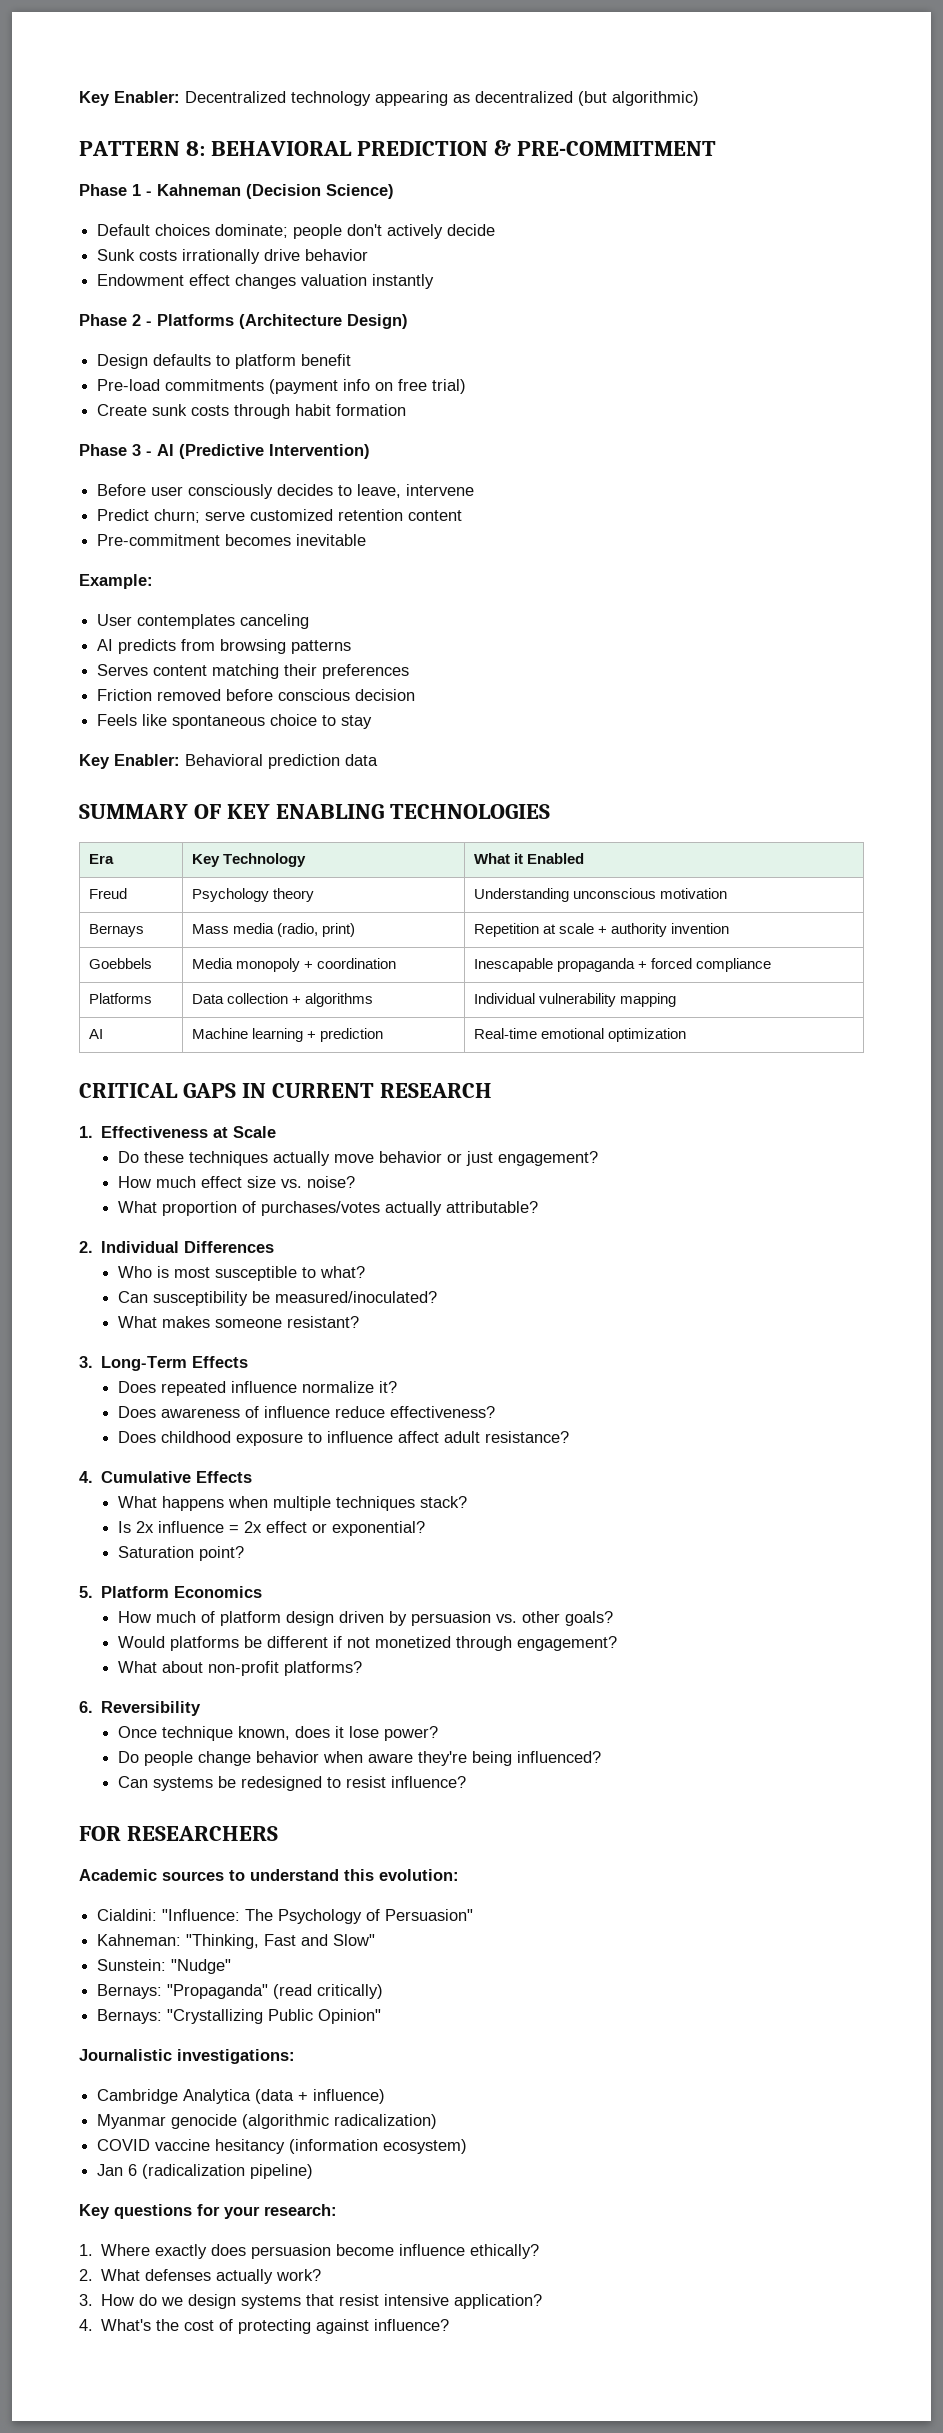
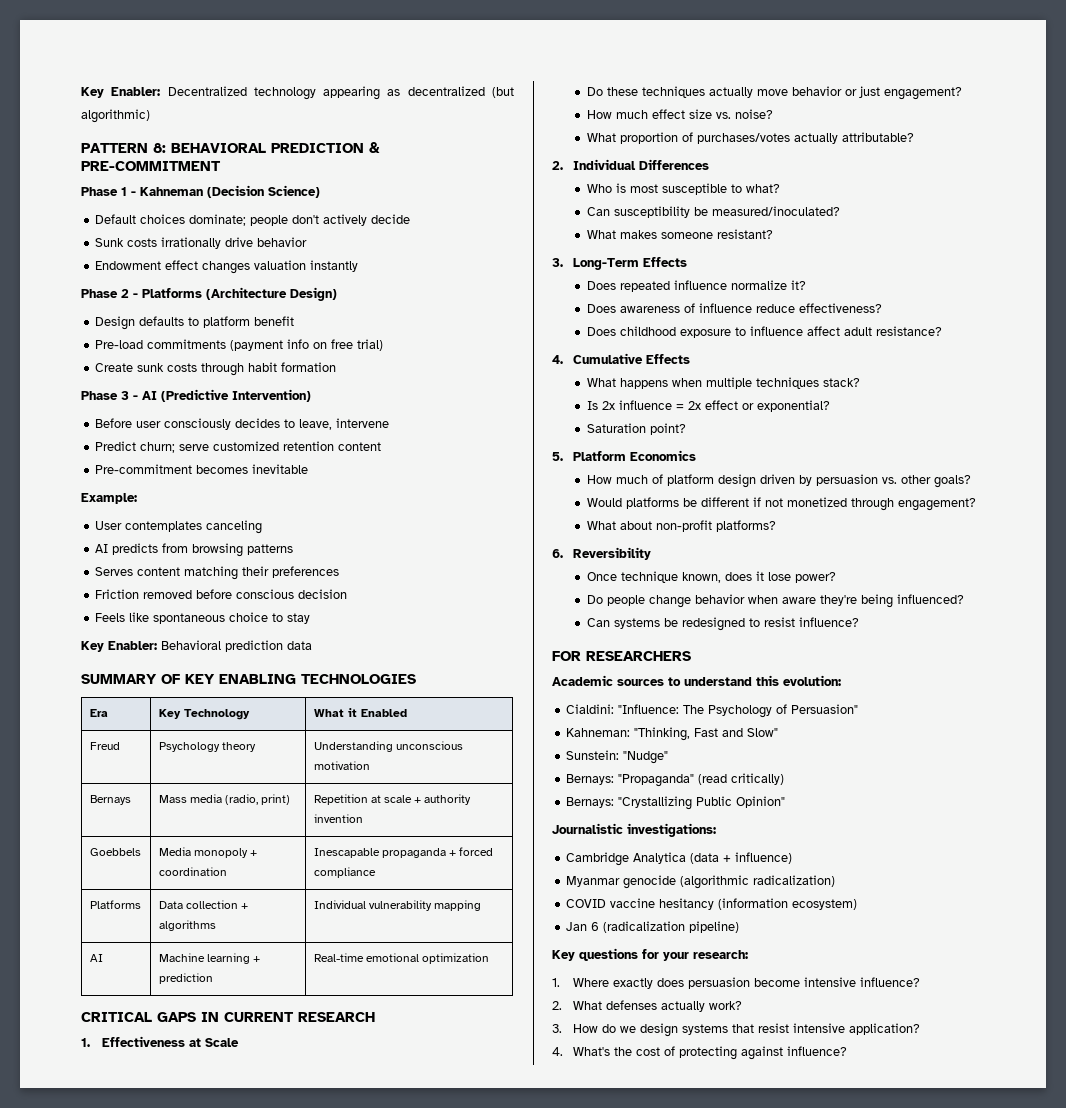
- 1. Where exactly does persuasion become influence ethically?
+ 1. Where exactly does persuasion become intensive influence?

